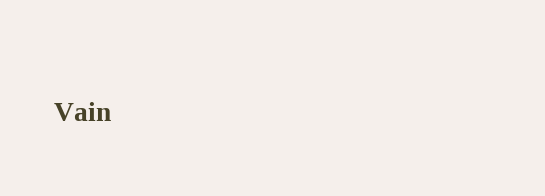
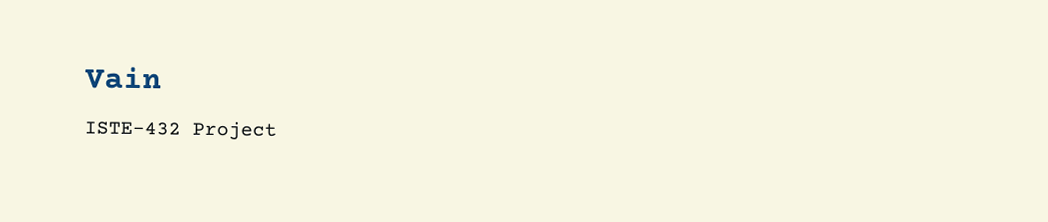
+ ISTE-432 Project

